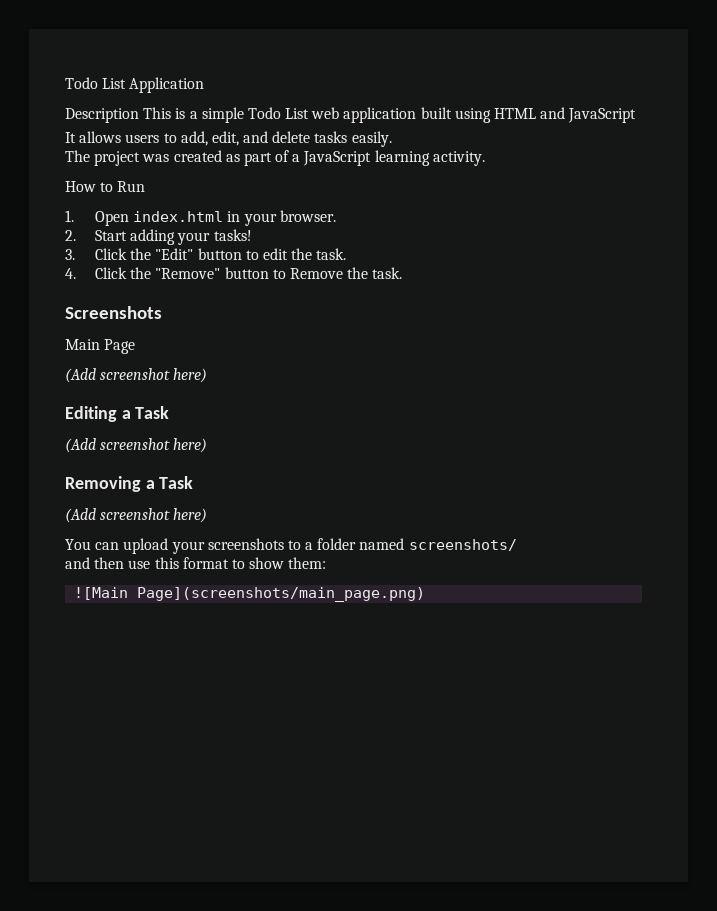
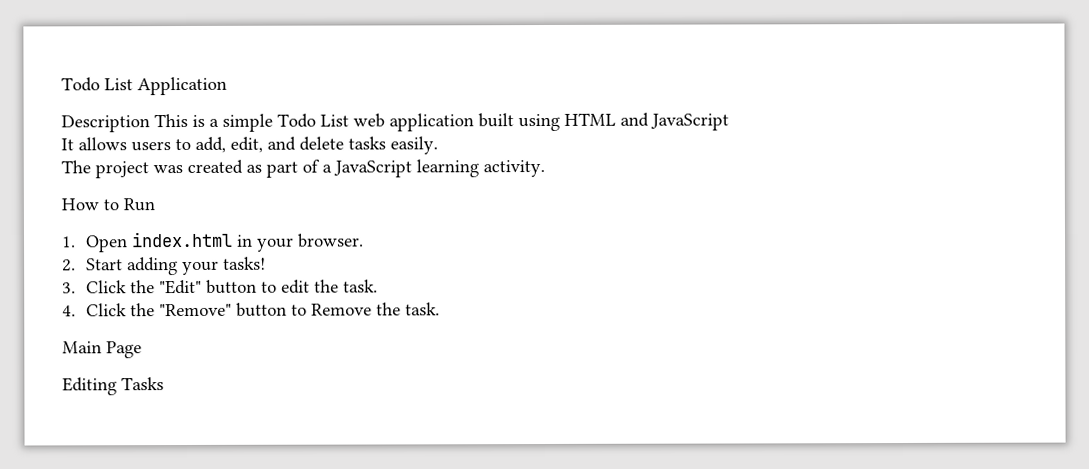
- Screenshots
  Main Page
- (Add screenshot here)
- Editing a Task
- (Add screenshot here)
- Removing a Task
- (Add screenshot here)
- You can upload your screenshots to a folder named screenshots/
- and then use this format to show them:
- ![Main Page](screenshots/main_page.png)
+ Editing Tasks

